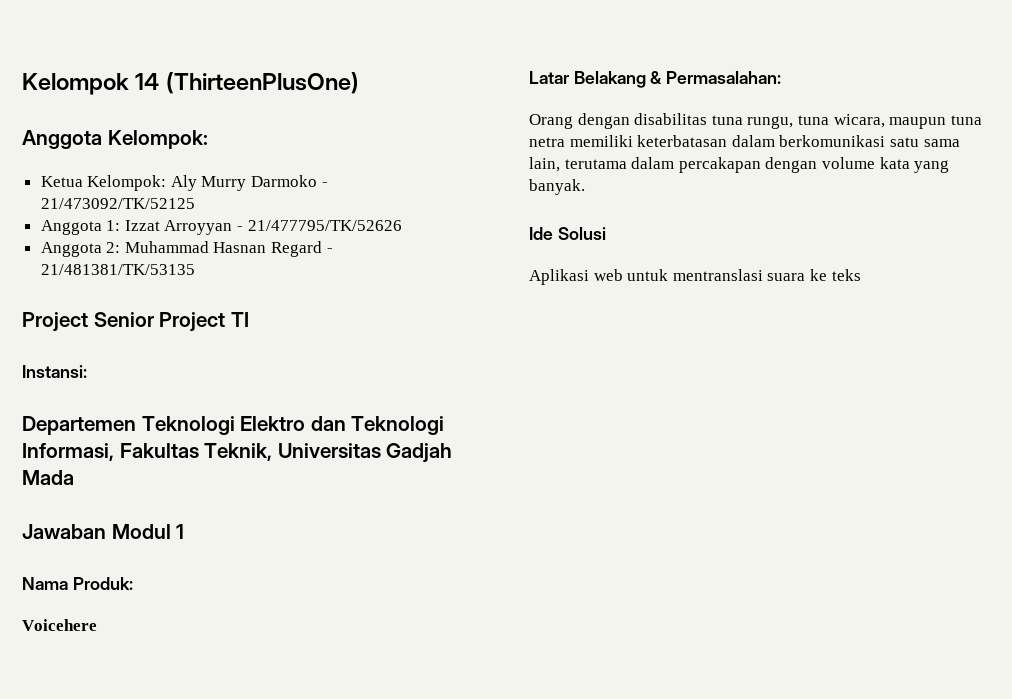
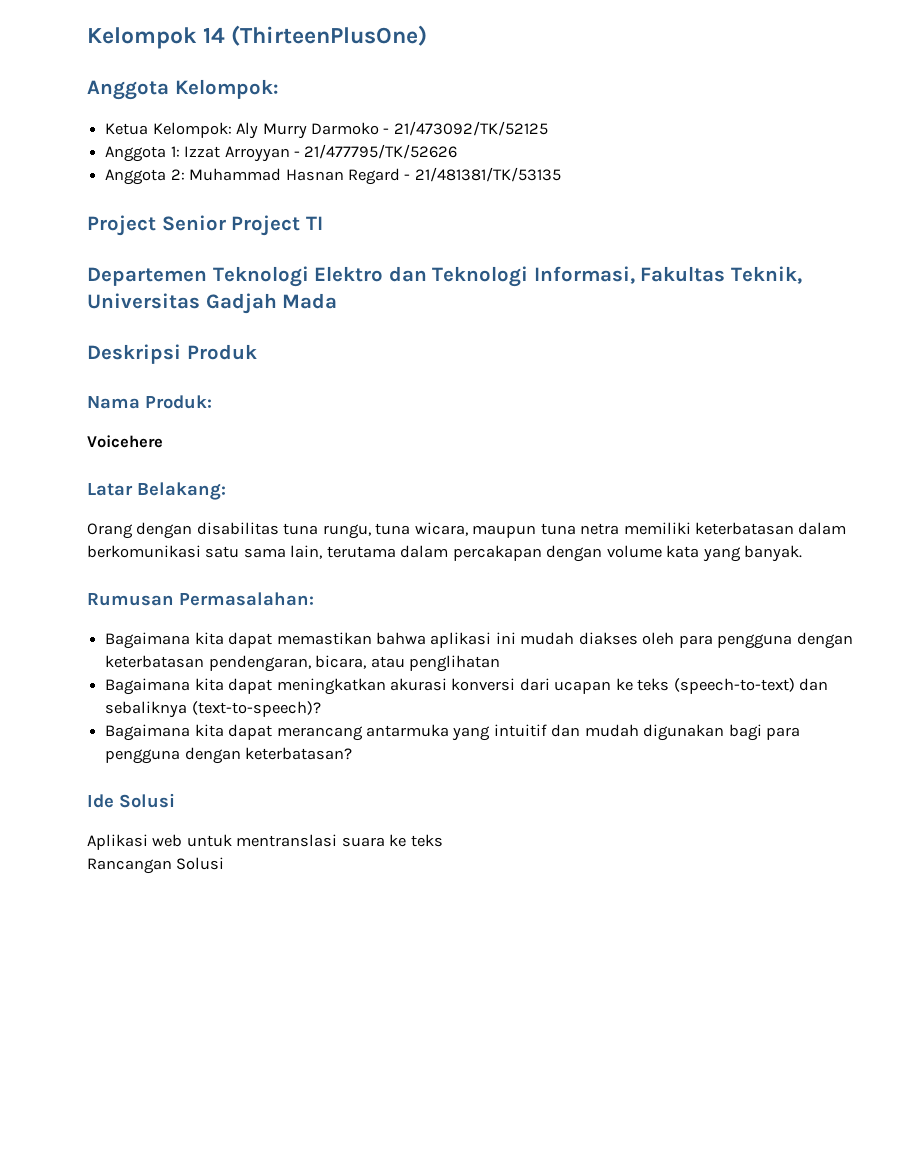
- Instansi:
- Jawaban Modul 1
+ Deskripsi Produk
- Latar Belakang & Permasalahan:
+ Latar Belakang:
+ Rumusan Permasalahan:
+ Bagaimana kita dapat memastikan bahwa aplikasi ini mudah diakses oleh para pengguna dengan keterbatasan pendengaran, bicara, atau penglihatan
+ Bagaimana kita dapat meningkatkan akurasi konversi dari ucapan ke teks (speech-to-text) dan sebaliknya (text-to-speech)?
+ Bagaimana kita dapat merancang antarmuka yang intuitif dan mudah digunakan bagi para pengguna dengan keterbatasan?
+ Rancangan Solusi

